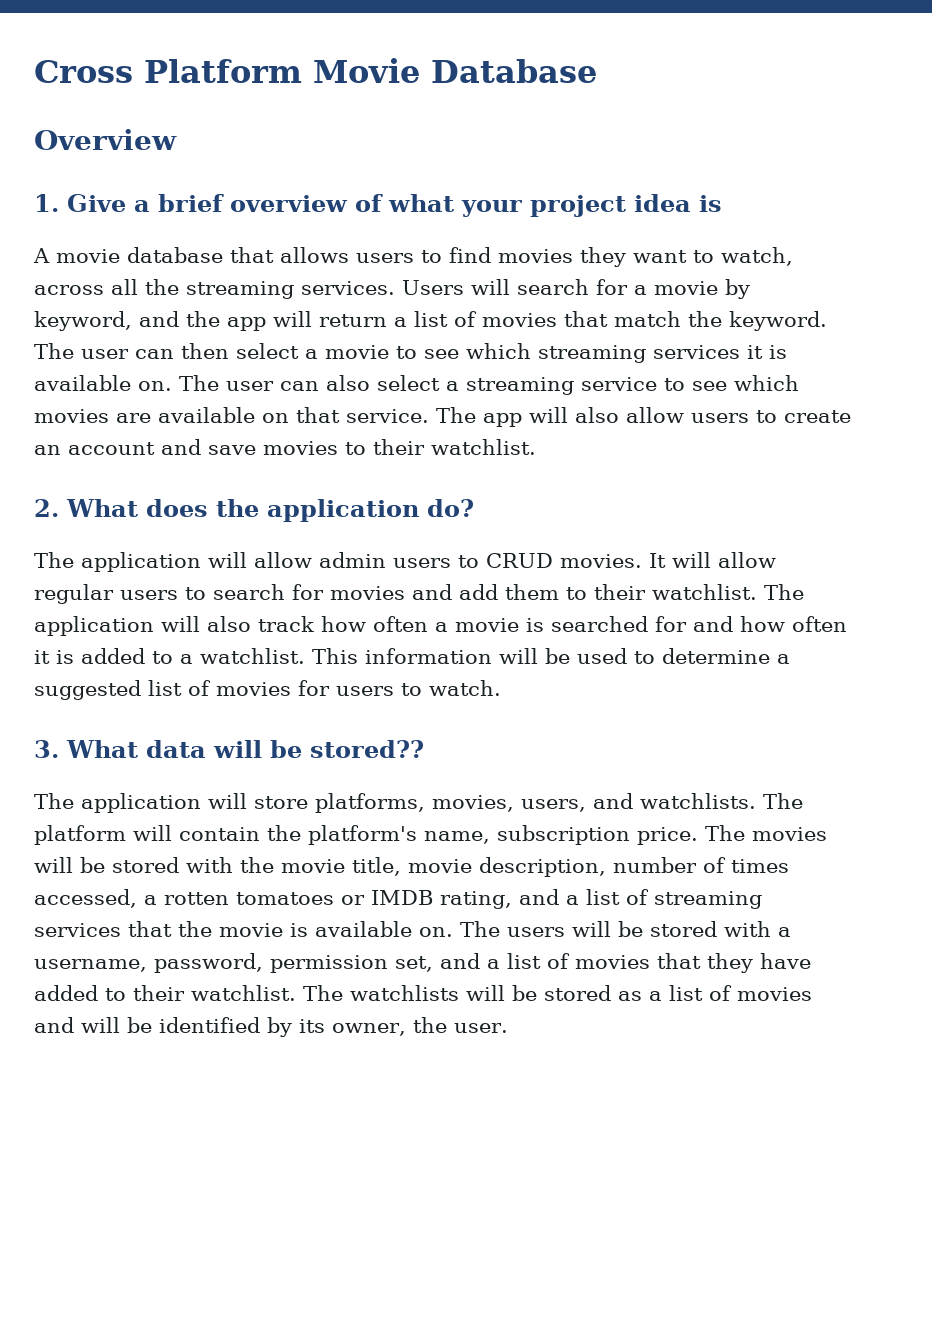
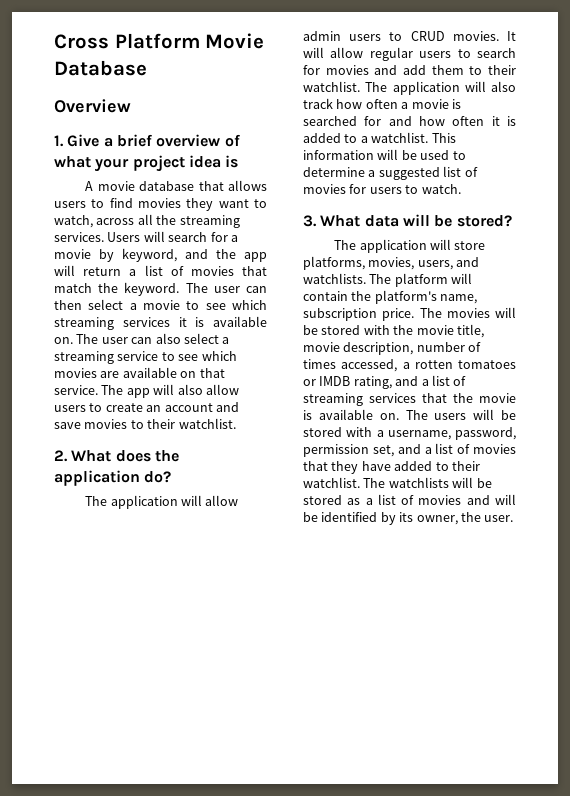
- 3. What data will be stored??
+ 3. What data will be stored?

